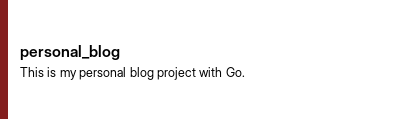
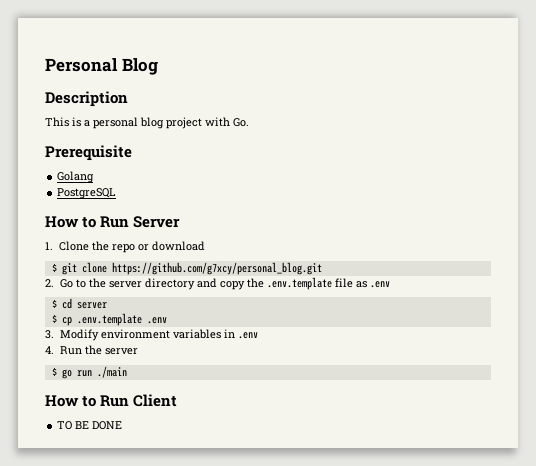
- personal_blog
+ Personal Blog
+ Description
- This is my personal blog project with Go.
+ This is a personal blog project with Go.
+ Prerequisite
+ Golang
+ PostgreSQL
+ How to Run Server
+ 1. Clone the repo or download
+ $ git clone https://github.com/g7xcy/personal_blog.git
+ 2. Go to the server directory and copy the .env.template file as .env
+ $ cd server
+ $ cp .env.template .env
+ 3. Modify environment variables in .env
+ 4. Run the server
+ $ go run ./main
+ How to Run Client
+ TO BE DONE

